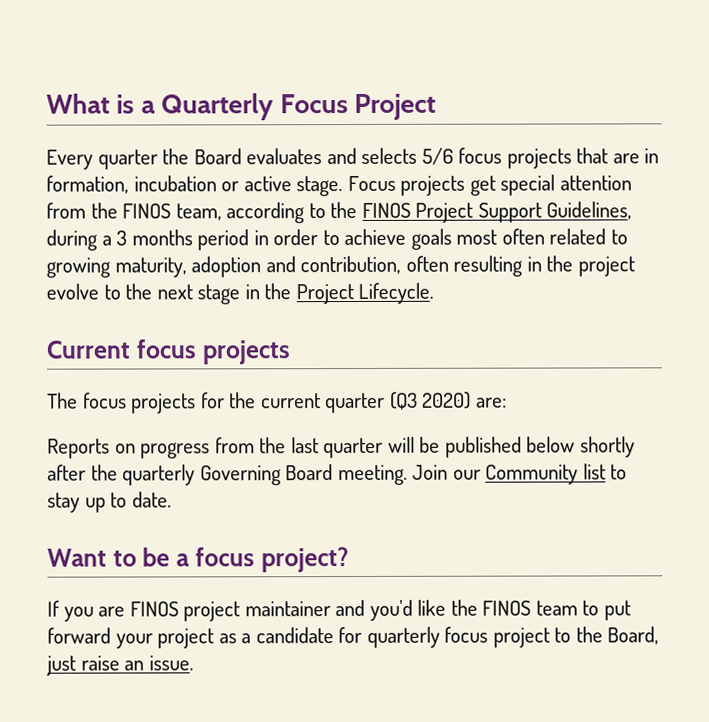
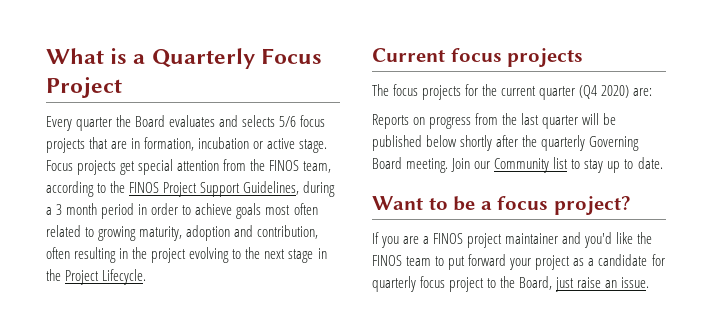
- Focus projects get special attention from the FINOS team, according to the FINOS Project Support Guidelines, during a 3 months period in order to achieve goals most often related to growing maturity, adoption and contribution, often resulting in the project evolve to the next stage in the Project Lifecycle.
+ Focus projects get special attention from the FINOS team, according to the FINOS Project Support Guidelines, during a 3 month period in order to achieve goals most often related to growing maturity, adoption and contribution, often resulting in the project evolving to the next stage in the Project Lifecycle.
- The focus projects for the current quarter (Q3 2020) are:
+ The focus projects for the current quarter (Q4 2020) are:
- If you are FINOS project maintainer and you'd like the FINOS team to put forward your project as a candidate for quarterly focus project to the Board, just raise an issue.
+ If you are a FINOS project maintainer and you'd like the FINOS team to put forward your project as a candidate for quarterly focus project to the Board, just raise an issue.

